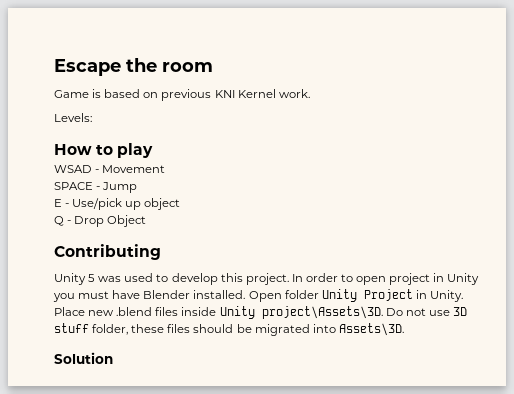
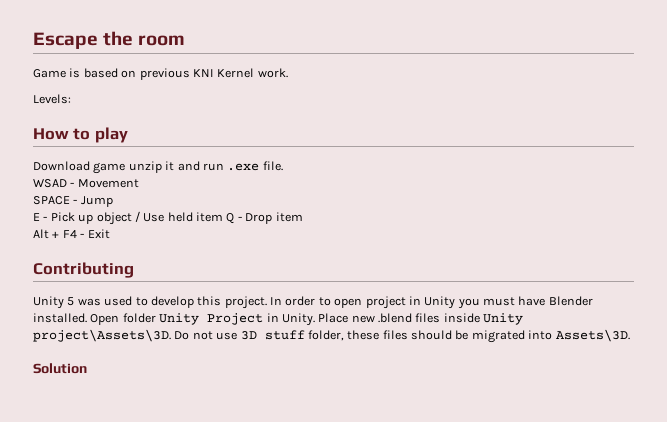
+ Download game unzip it and run .exe file.
- E - Use/pick up object
- Q - Drop Object
+ E - Pick up object / Use held item Q - Drop item
+ Alt + F4 - Exit

